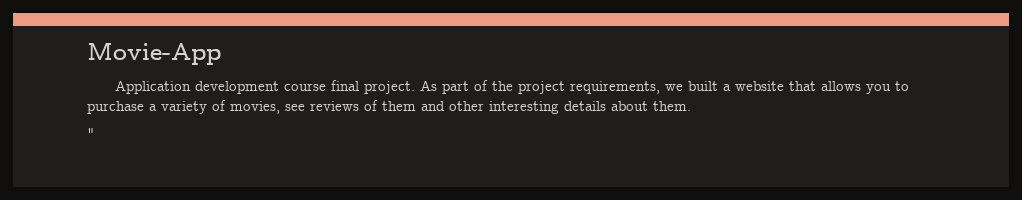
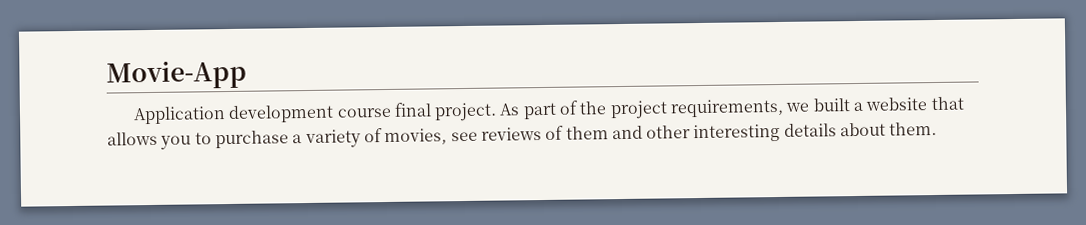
- "

